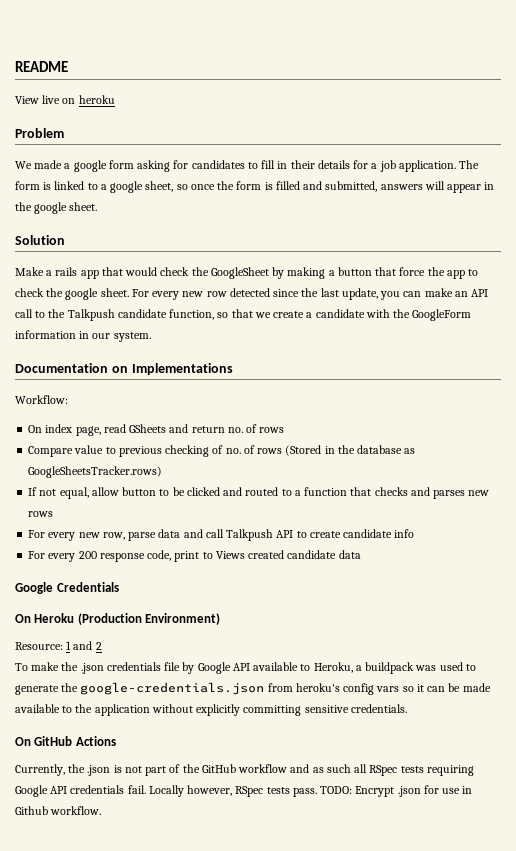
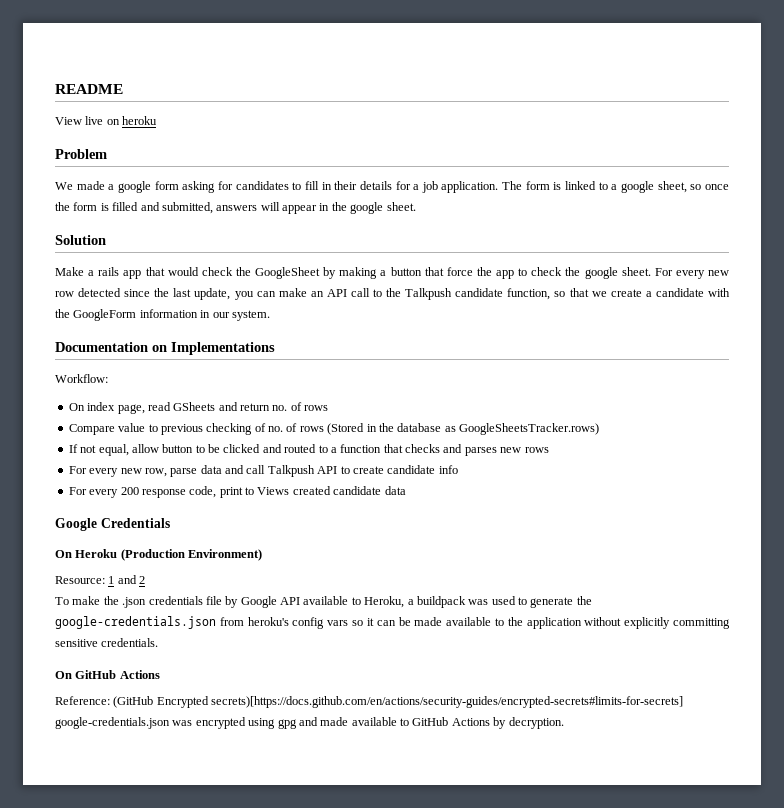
- Currently, the .json is not part of the GitHub workflow and as such all RSpec tests requiring Google API credentials fail. Locally however, RSpec tests pass. TODO: Encrypt .json for use in Github workflow.
+ Reference: (GitHub Encrypted secrets)[https://docs.github.com/en/actions/security-guides/encrypted-secrets#limits-for-secrets] google-credentials.json was encrypted using gpg and made available to GitHub Actions by decryption.

